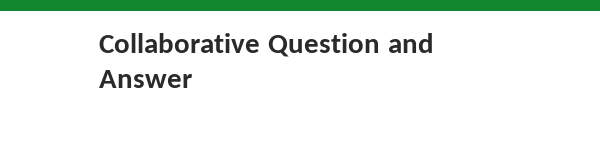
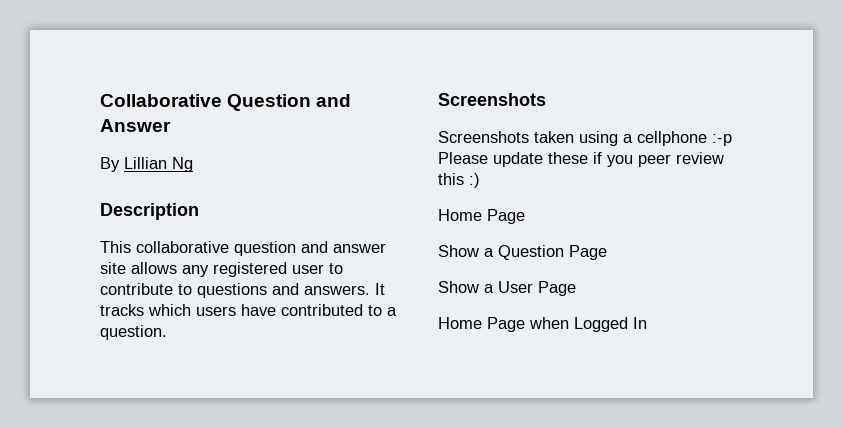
+ By Lillian Ng
+ Description
+ This collaborative question and answer site allows any registered user to contribute to questions and answers. It tracks which users have contributed to a question.
+ Screenshots
+ Screenshots taken using a cellphone :-p Please update these if you peer review this :)
+ Home Page
+ Show a Question Page
+ Show a User Page
+ Home Page when Logged In

